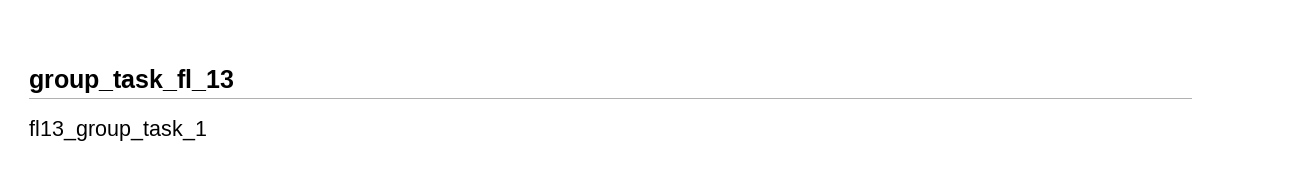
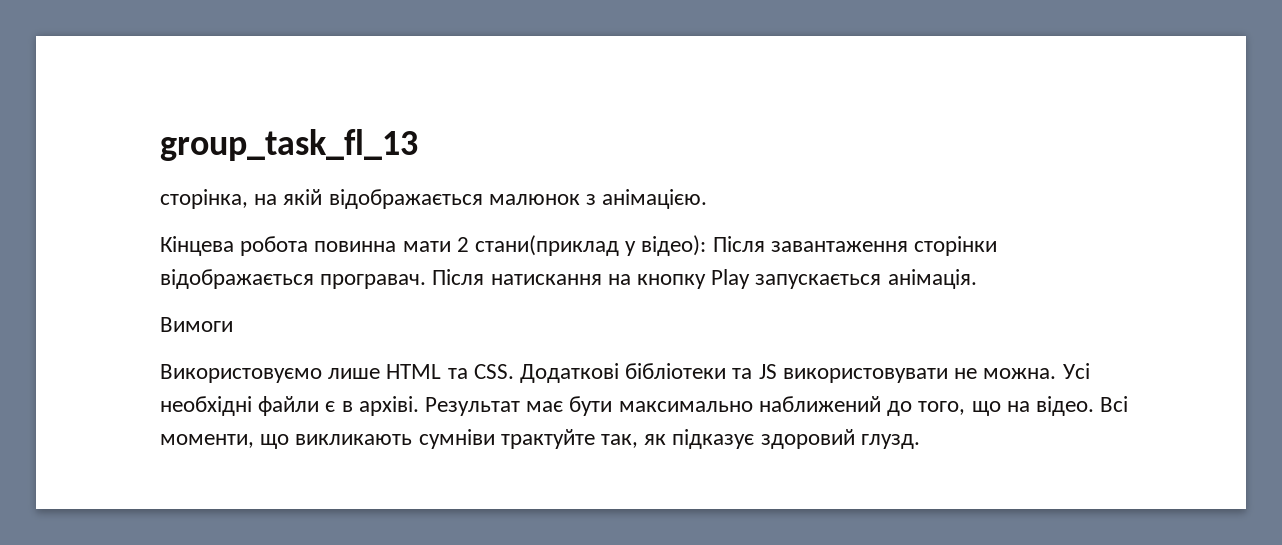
- fl13_group_task_1
+ сторінка, на якій відображається малюнок з анімацією.
+ Кінцева робота повинна мати 2 стани(приклад у відео): Після завантаження сторінки відображається програвач. Після натискання на кнопку Play запускається анімація.
+ Вимоги
+ Використовуємо лише HTML та CSS. Додаткові бібліотеки та JS використовувати не можна. Усі необхідні файли є в архіві. Результат має бути максимально наближений до того, що на відео. Всі моменти, що викликають сумніви трактуйте так, як підказує здоровий глузд.

